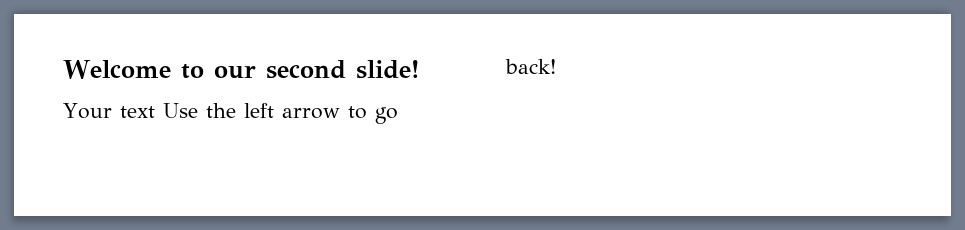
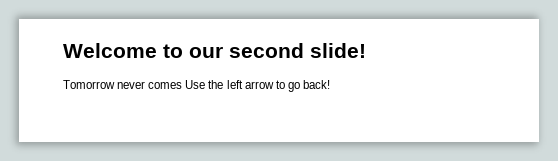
- Your text Use the left arrow to go back!
+ Tomorrow never comes Use the left arrow to go back!

